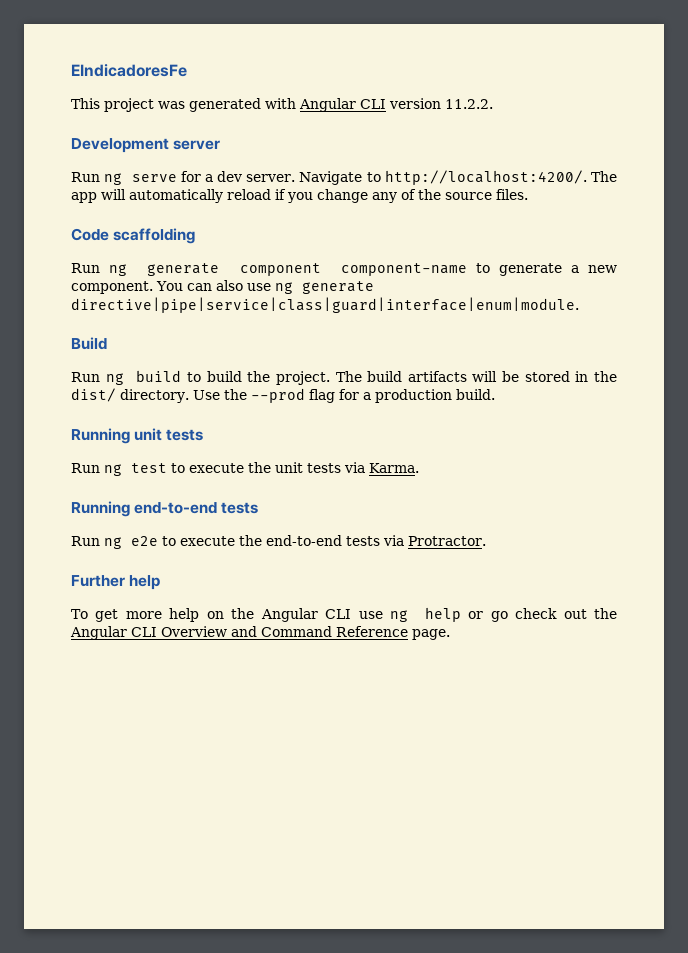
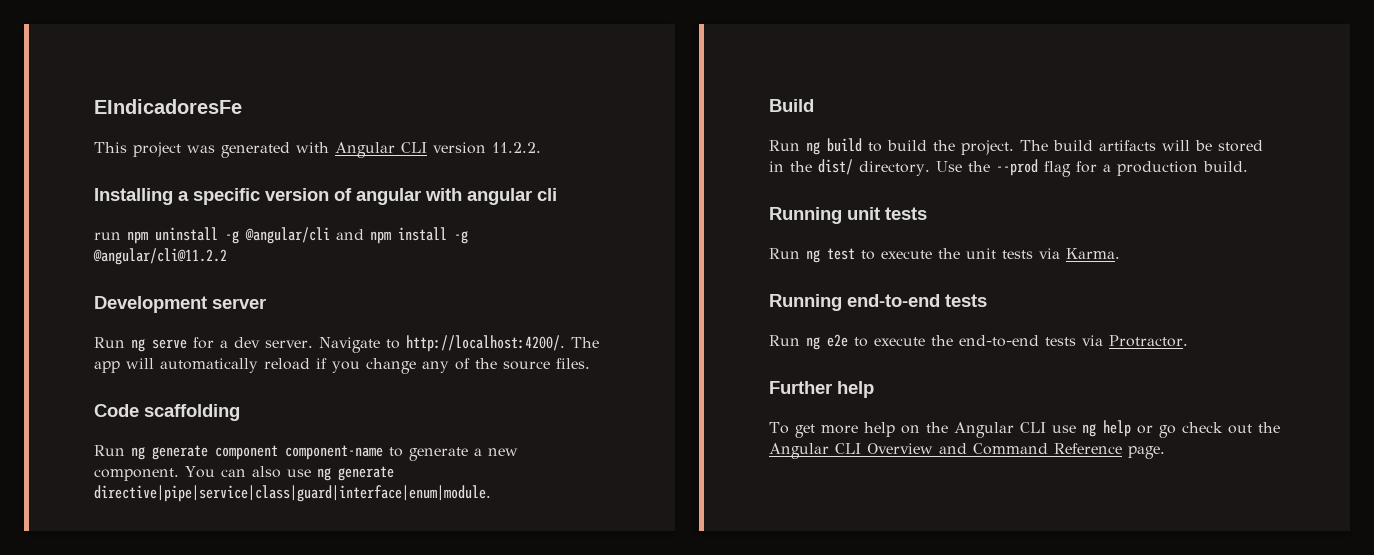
+ Installing a specific version of angular with angular cli
+ run npm uninstall -g @angular/cli and npm install -g @angular/cli@11.2.2

